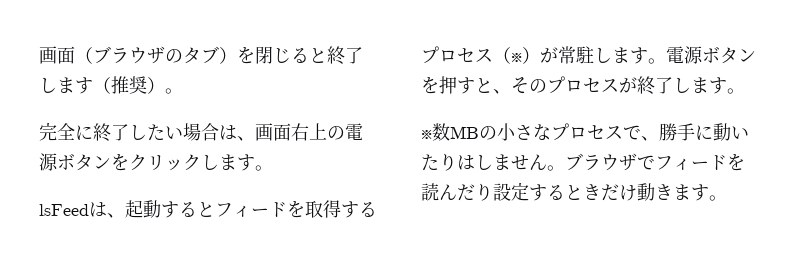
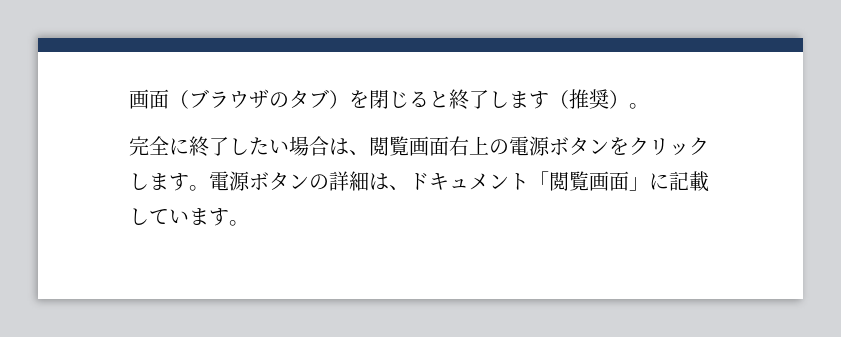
- 完全に終了したい場合は、画面右上の電源ボタンをクリックします。
- lsFeedは、起動するとフィードを取得するプロセス（※）が常駐します。電源ボタンを押すと、そのプロセスが終了します。
- ※数MBの小さなプロセスで、勝手に動いたりはしません。ブラウザでフィードを読んだり設定するときだけ動きます。
+ 完全に終了したい場合は、閲覧画面右上の電源ボタンをクリックします。電源ボタンの詳細は、ドキュメント「閲覧画面」に記載しています。

